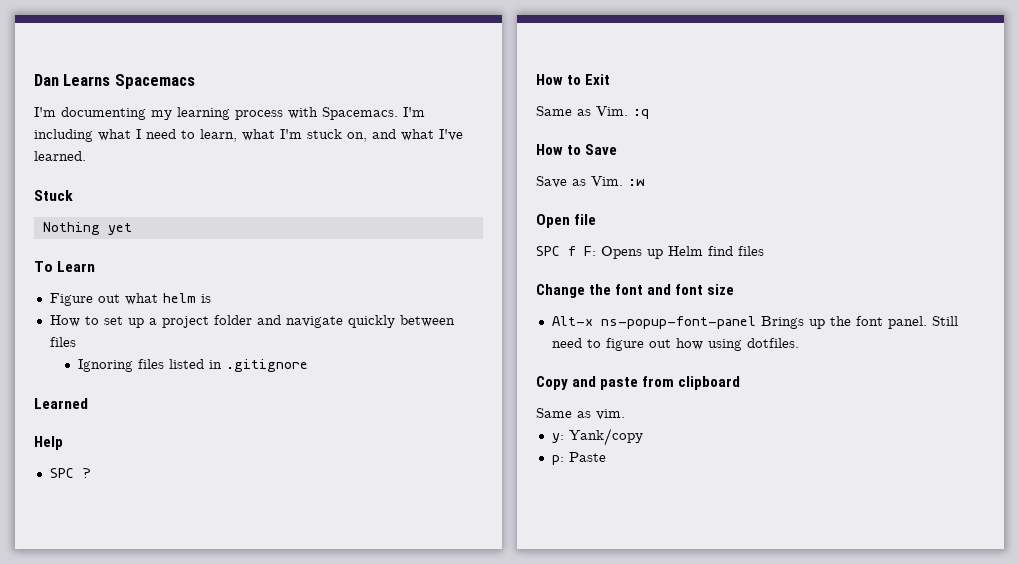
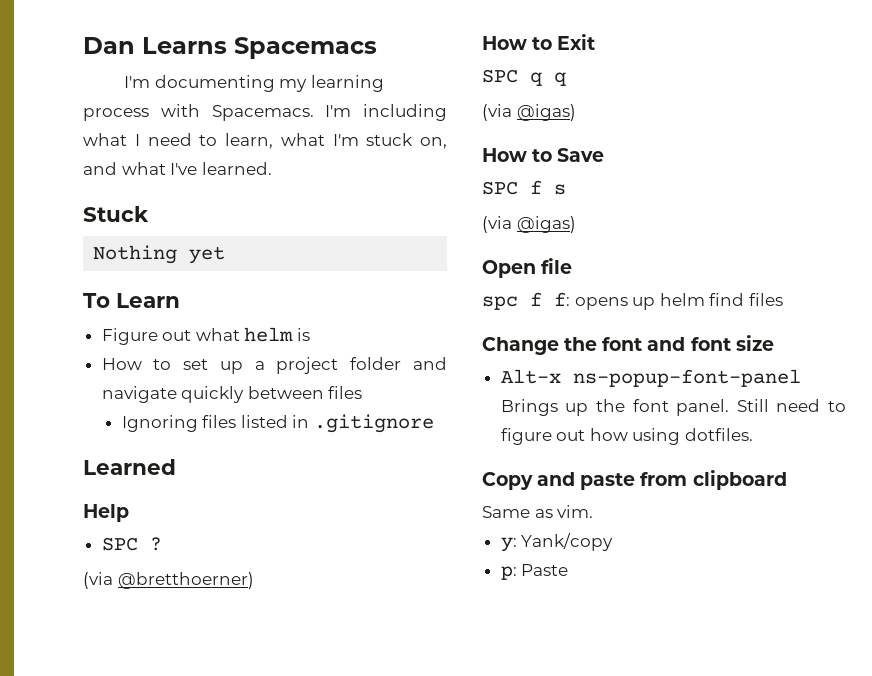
+ (via @bretthoerner)
- Same as Vim. :q
+ SPC q q
+ (via @igas)
  How to Save
- Save as Vim. :w
+ SPC f s
+ (via @igas)
  Open file
- SPC f F: Opens up Helm find files
+ spc f f: opens up helm find files

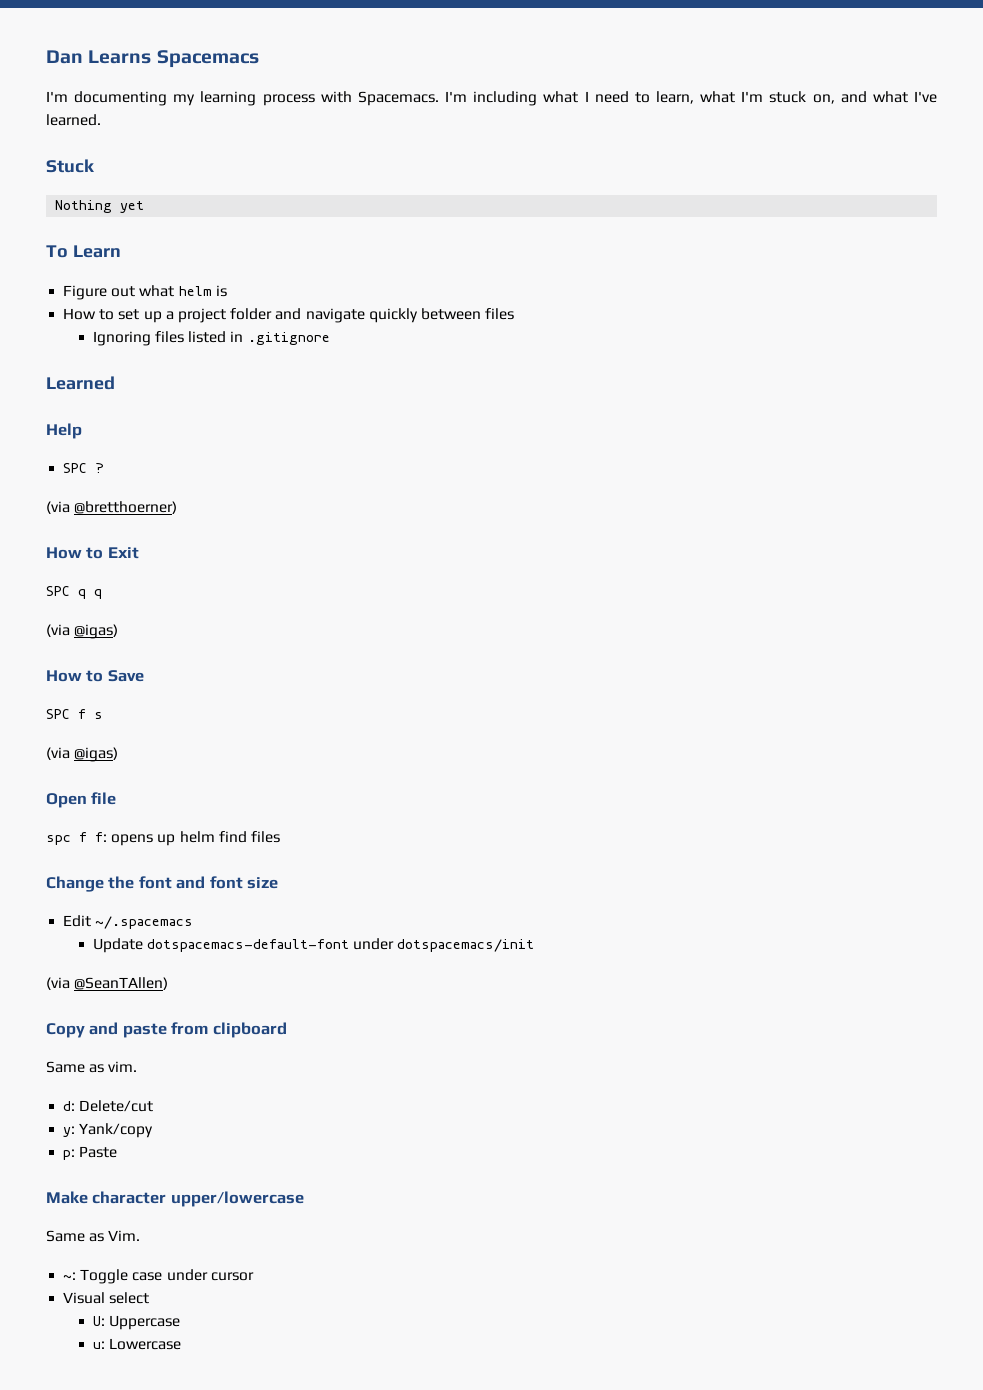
- Alt-x ns-popup-font-panel Brings up the font panel. Still need to figure out how using dotfiles.
+ Edit ~/.spacemacs
+ Update dotspacemacs-default-font under dotspacemacs/init
+ (via @SeanTAllen)
+ d: Delete/cut
+ Make character upper/lowercase
+ Same as Vim.
+ ~: Toggle case under cursor
+ Visual select
+ U: Uppercase
+ u: Lowercase

